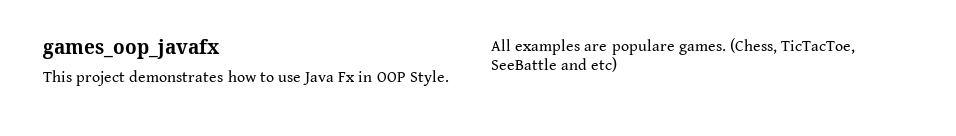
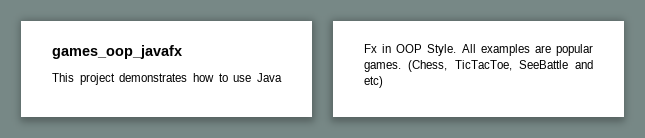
- All examples are populare games.
+ All examples are popular games.

